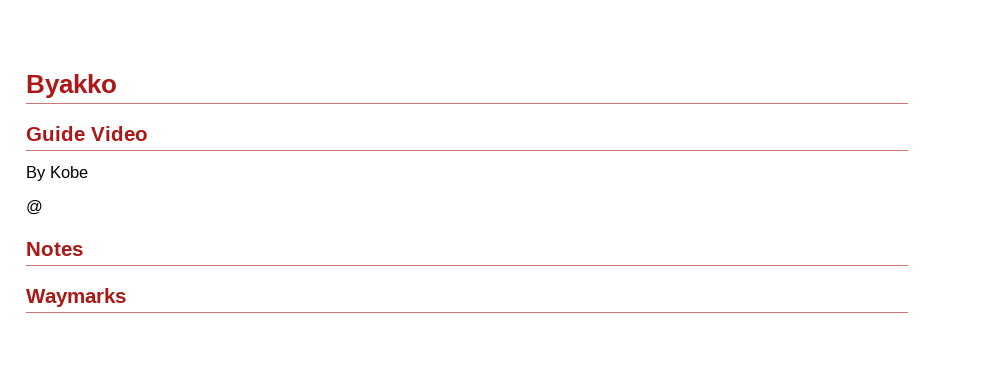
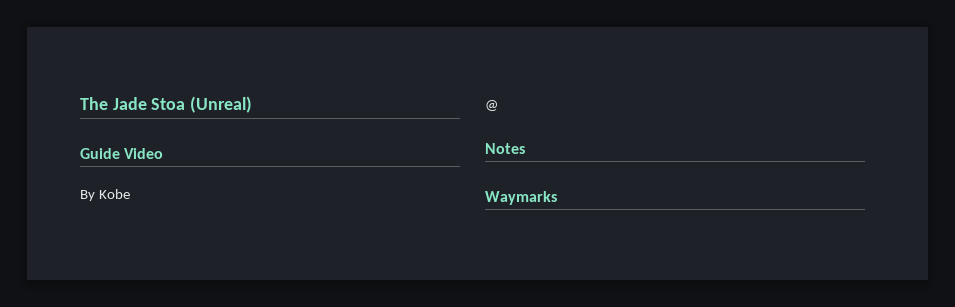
- Byakko
+ The Jade Stoa (Unreal)

